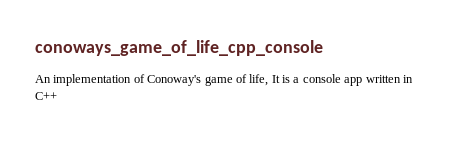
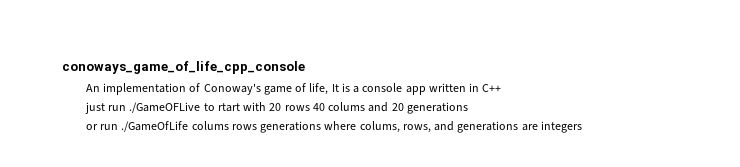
+ just run ./GameOFLive to rtart with 20 rows 40 colums and 20 generations
+ or run ./GameOfLife colums rows generations where colums, rows, and generations are integers

